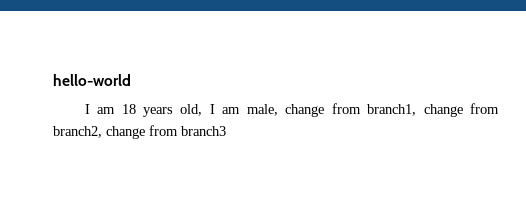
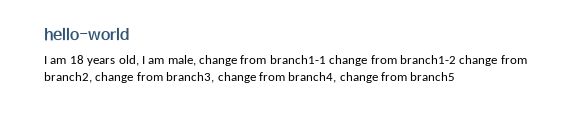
- I am 18 years old, I am male, change from branch1, change from branch2, change from branch3
+ I am 18 years old, I am male, change from branch1-1 change from branch1-2 change from branch2, change from branch3, change from branch4, change from branch5

